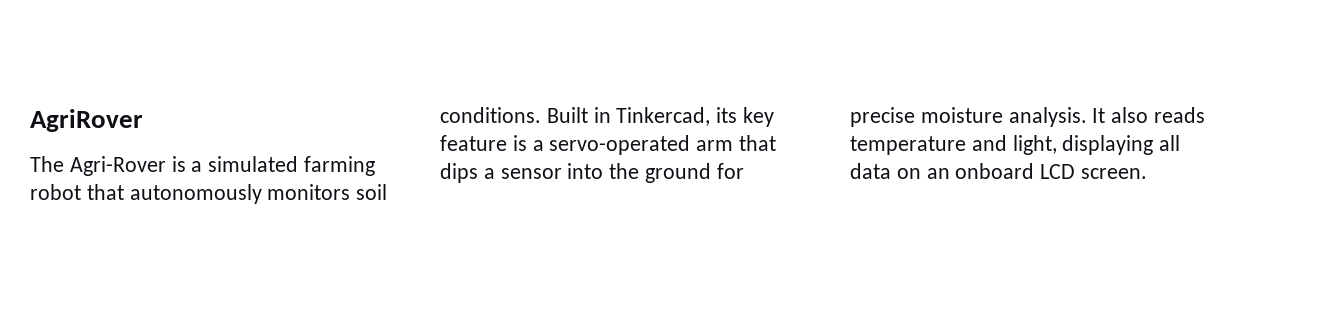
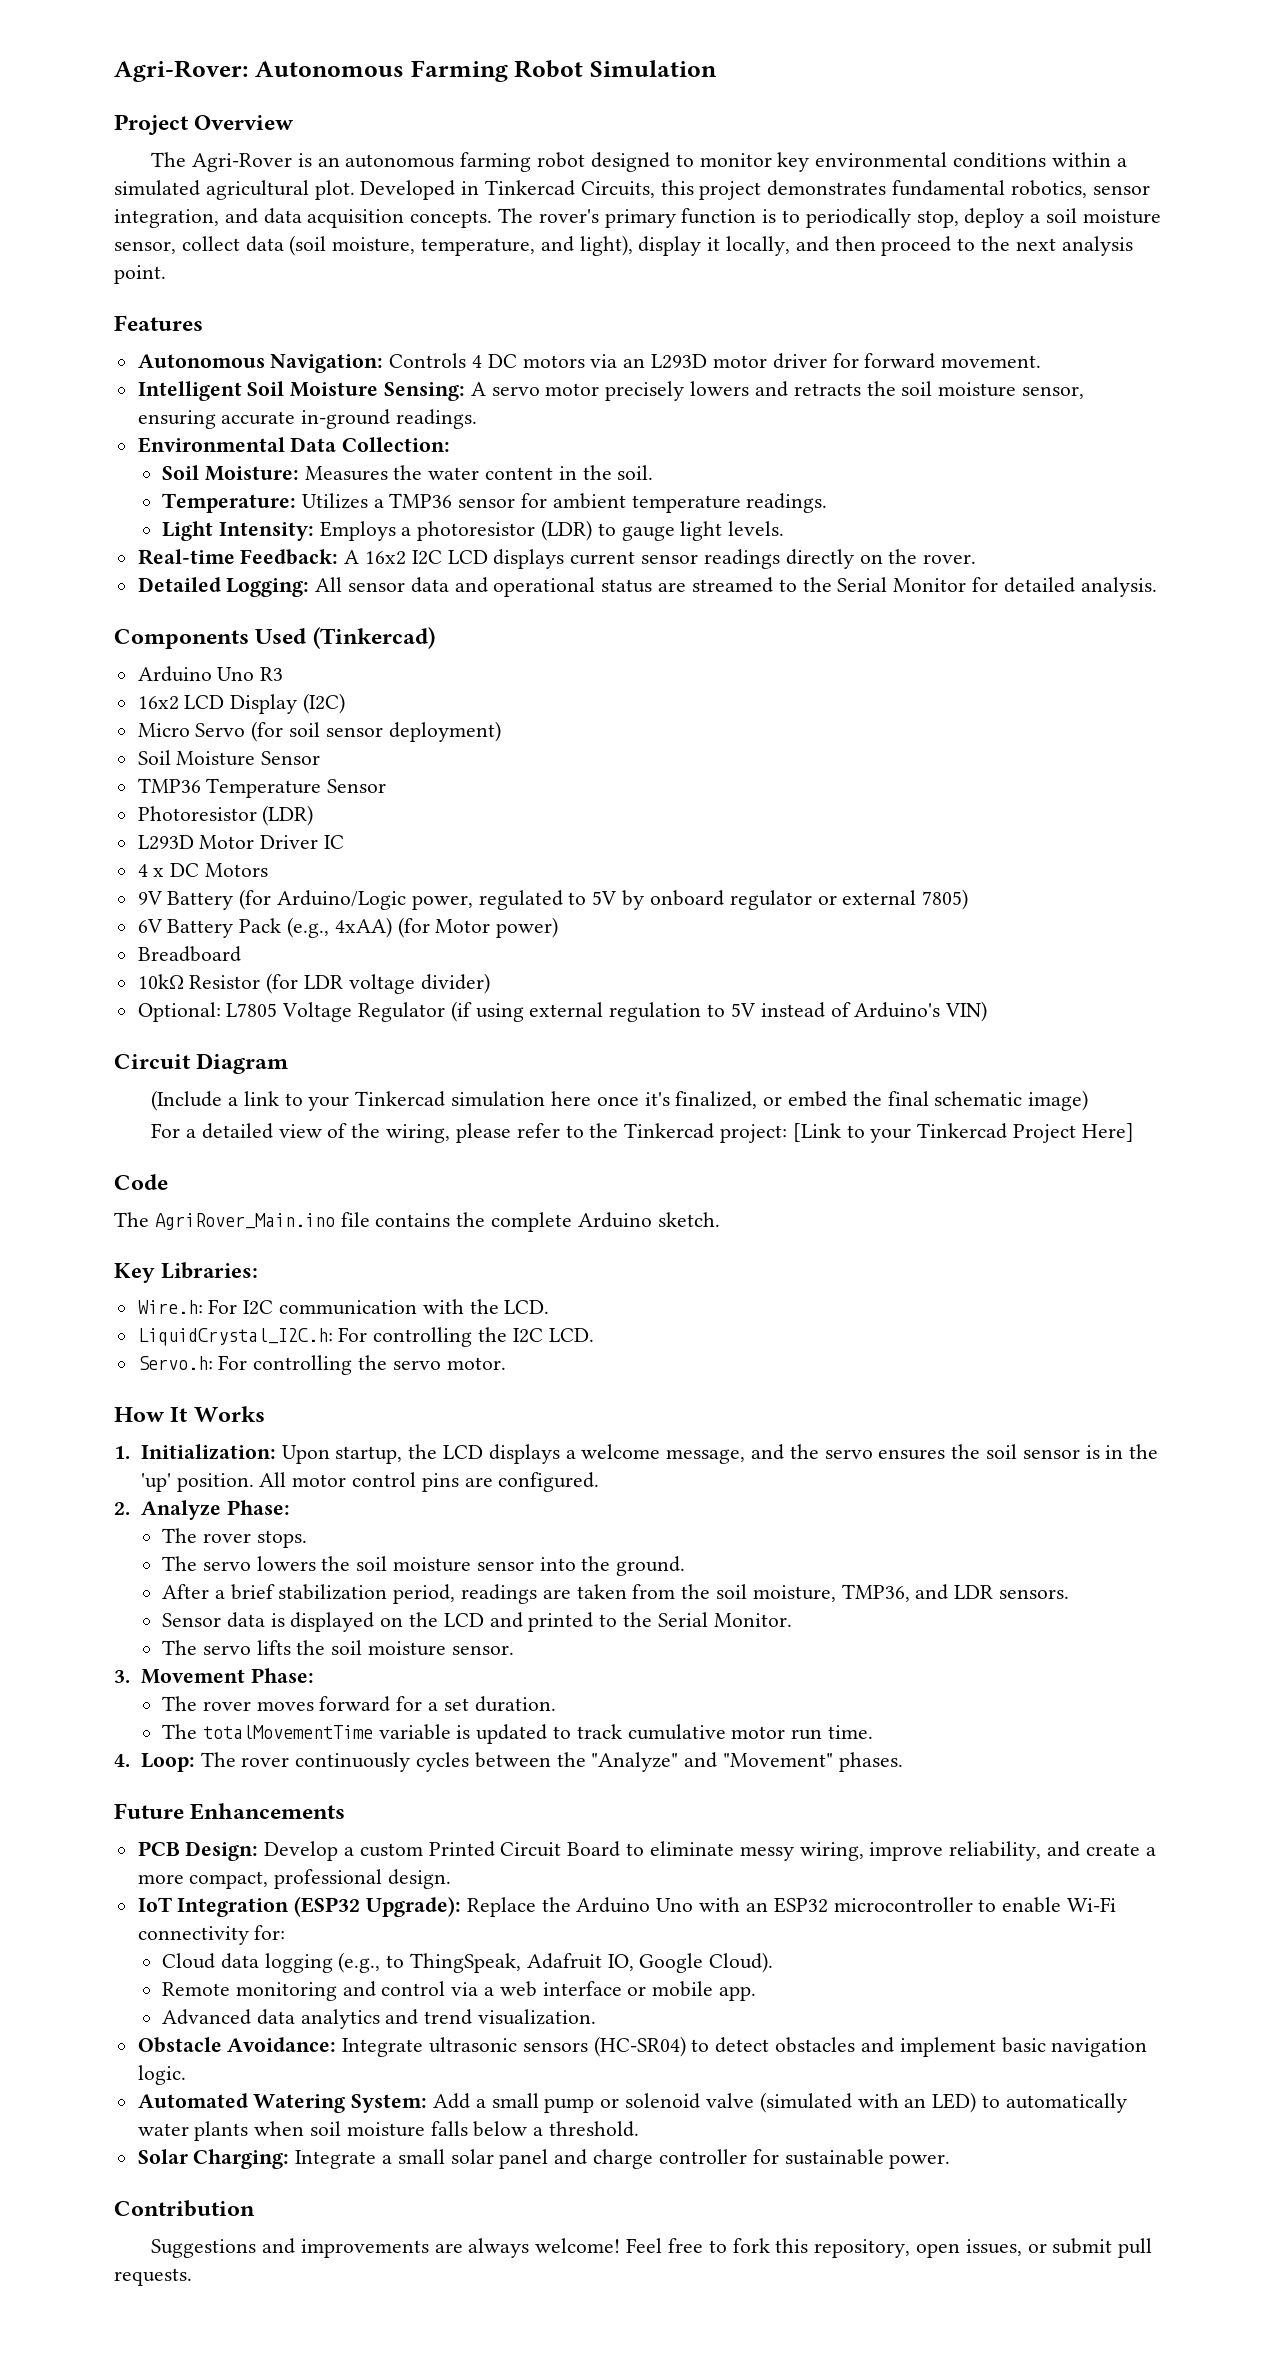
- AgriRover
- The Agri-Rover is a simulated farming robot that autonomously monitors soil conditions. Built in Tinkercad, its key feature is a servo-operated arm that dips a sensor into the ground for precise moisture analysis. It also reads temperature and light, displaying all data on an onboard LCD screen.
+ Agri-Rover: Autonomous Farming Robot Simulation
+ Project Overview
+ The Agri-Rover is an autonomous farming robot designed to monitor key environmental conditions within a simulated agricultural plot. Developed in Tinkercad Circuits, this project demonstrates fundamental robotics, sensor integration, and data acquisition concepts. The rover's primary function is to periodically stop, deploy a soil moisture sensor, collect data (soil moisture, temperature, and light), display it locally, and then proceed to the next analysis point.
+ Features
+ Autonomous Navigation: Controls 4 DC motors via an L293D motor driver for forward movement.
+ Intelligent Soil Moisture Sensing: A servo motor precisely lowers and retracts the soil moisture sensor, ensuring accurate in-ground readings.
+ Environmental Data Collection:
+ Soil Moisture: Measures the water content in the soil.
+ Temperature: Utilizes a TMP36 sensor for ambient temperature readings.
+ Light Intensity: Employs a photoresistor (LDR) to gauge light levels.
+ Real-time Feedback: A 16x2 I2C LCD displays current sensor readings directly on the rover.
+ Detailed Logging: All sensor data and operational status are streamed to the Serial Monitor for detailed analysis.
+ Components Used (Tinkercad)
+ Arduino Uno R3
+ 16x2 LCD Display (I2C)
+ Micro Servo (for soil sensor deployment)
+ Soil Moisture Sensor
+ TMP36 Temperature Sensor
+ Photoresistor (LDR)
+ L293D Motor Driver IC
+ 4 x DC Motors
+ 9V Battery (for Arduino/Logic power, regulated to 5V by onboard regulator or external 7805)
+ 6V Battery Pack (e.g., 4xAA) (for Motor power)
+ Breadboard
+ 10kΩ Resistor (for LDR voltage divider)
+ Optional: L7805 Voltage Regulator (if using external regulation to 5V instead of Arduino's VIN)
+ Circuit Diagram
+ (Include a link to your Tinkercad simulation here once it's finalized, or embed the final schematic image)
+ For a detailed view of the wiring, please refer to the Tinkercad project: [Link to your Tinkercad Project Here]
+ Code
+ The AgriRover_Main.ino file contains the complete Arduino sketch.
+ Key Libraries:
+ Wire.h: For I2C communication with the LCD.
+ LiquidCrystal_I2C.h: For controlling the I2C LCD.
+ Servo.h: For controlling the servo motor.
+ How It Works
+ 1. Initialization: Upon startup, the LCD displays a welcome message, and the servo ensures the soil sensor is in the 'up' position. All motor control pins are configured.
+ 2. Analyze Phase:
+ The rover stops.
+ The servo lowers the soil moisture sensor into the ground.
+ After a brief stabilization period, readings are taken from the soil moisture, TMP36, and LDR sensors.
+ Sensor data is displayed on the LCD and printed to the Serial Monitor.
+ The servo lifts the soil moisture sensor.
+ 3. Movement Phase:
+ The rover moves forward for a set duration.
+ The totalMovementTime variable is updated to track cumulative motor run time.
+ 4. Loop: The rover continuously cycles between the "Analyze" and "Movement" phases.
+ Future Enhancements
+ PCB Design: Develop a custom Printed Circuit Board to eliminate messy wiring, improve reliability, and create a more compact, professional design.
+ IoT Integration (ESP32 Upgrade): Replace the Arduino Uno with an ESP32 microcontroller to enable Wi-Fi connectivity for:
+ Cloud data logging (e.g., to ThingSpeak, Adafruit IO, Google Cloud).
+ Remote monitoring and control via a web interface or mobile app.
+ Advanced data analytics and trend visualization.
+ Obstacle Avoidance: Integrate ultrasonic sensors (HC-SR04) to detect obstacles and implement basic navigation logic.
+ Automated Watering System: Add a small pump or solenoid valve (simulated with an LED) to automatically water plants when soil moisture falls below a threshold.
+ Solar Charging: Integrate a small solar panel and charge controller for sustainable power.
+ Contribution
+ Suggestions and improvements are always welcome! Feel free to fork this repository, open issues, or submit pull requests.

